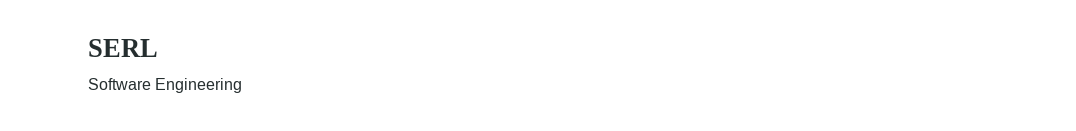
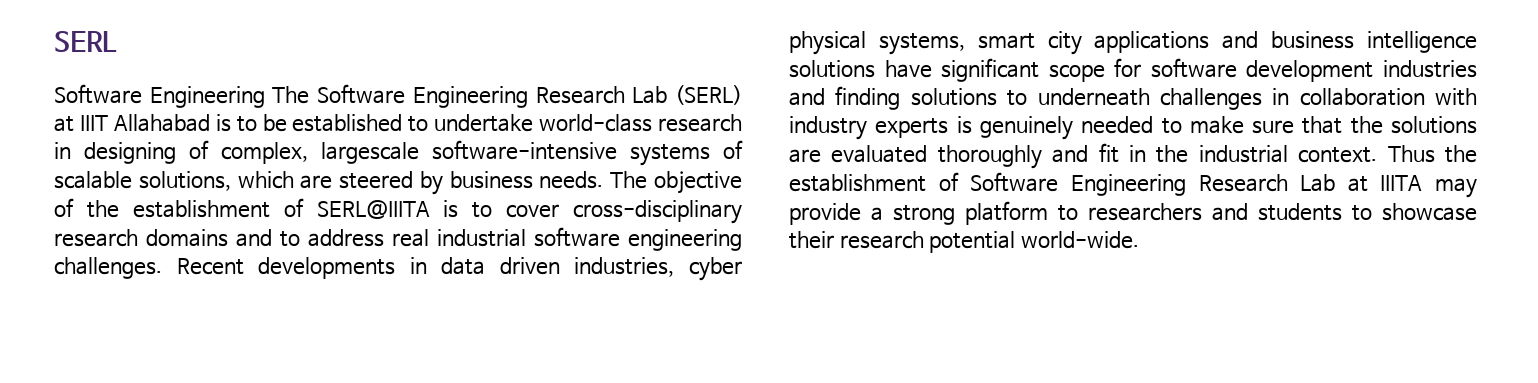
- Software Engineering
+ Software Engineering The Software Engineering Research Lab (SERL) at IIIT Allahabad is to be established to undertake world-class research in designing of complex, largescale software-intensive systems of scalable solutions, which are steered by business needs. The objective of the establishment of SERL@IIITA is to cover cross-disciplinary research domains and to address real industrial software engineering challenges. Recent developments in data driven industries, cyber physical systems, smart city applications and business intelligence solutions have significant scope for software development industries and finding solutions to underneath challenges in collaboration with industry experts is genuinely needed to make sure that the solutions are evaluated thoroughly and fit in the industrial context. Thus the establishment of Software Engineering Research Lab at IIITA may provide a strong platform to researchers and students to showcase their research potential world-wide.

